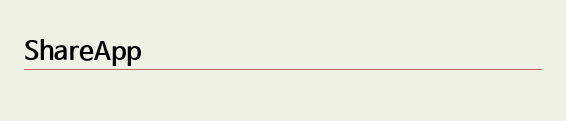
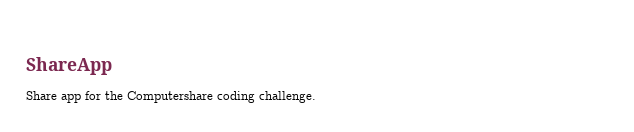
+ Share app for the Computershare coding challenge.

